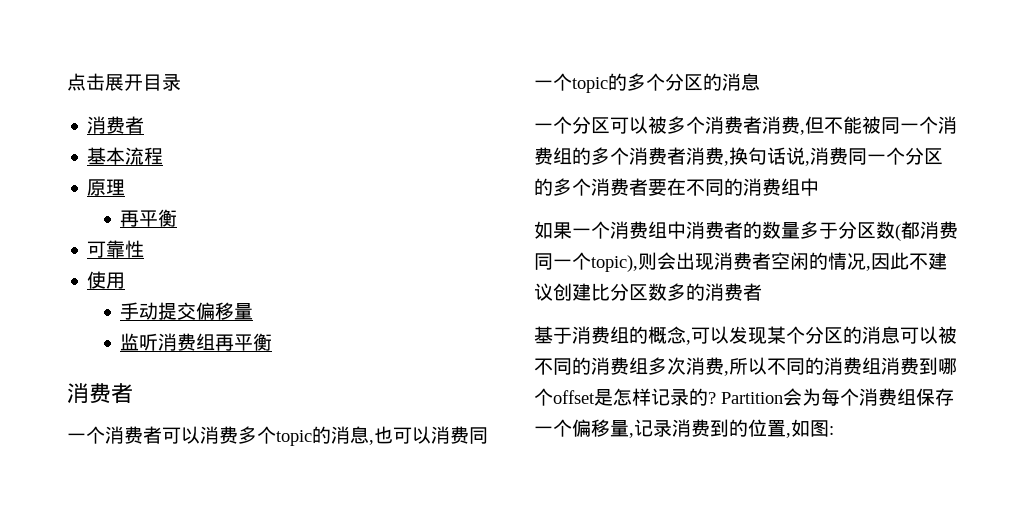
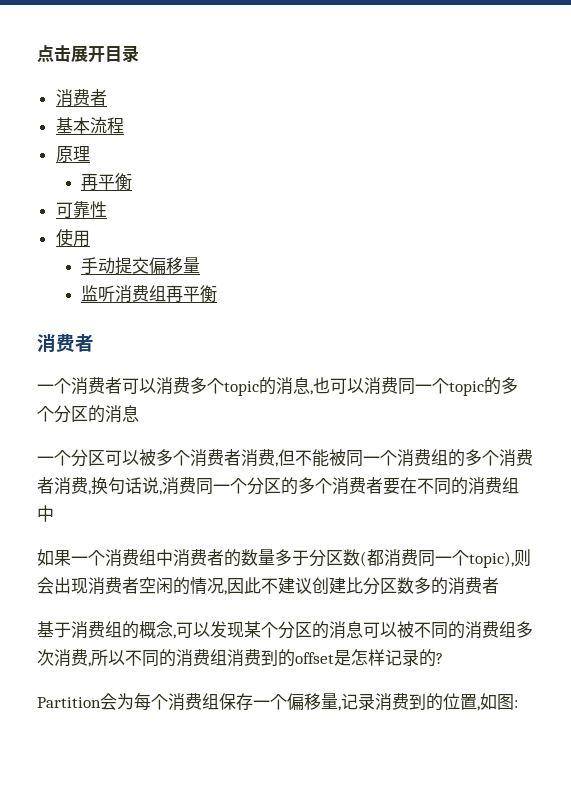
- 基于消费组的概念,可以发现某个分区的消息可以被不同的消费组多次消费,所以不同的消费组消费到哪个offset是怎样记录的? Partition会为每个消费组保存一个偏移量,记录消费到的位置,如图:
+ 基于消费组的概念,可以发现某个分区的消息可以被不同的消费组多次消费,所以不同的消费组消费到的offset是怎样记录的?
+ Partition会为每个消费组保存一个偏移量,记录消费到的位置,如图:

